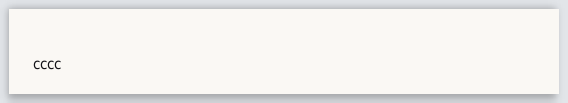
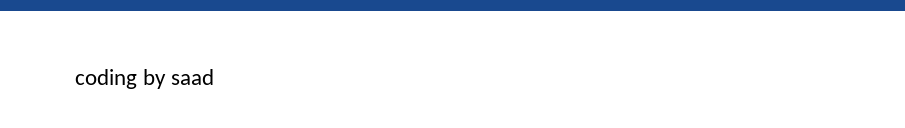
- cccc
+ coding by saad

